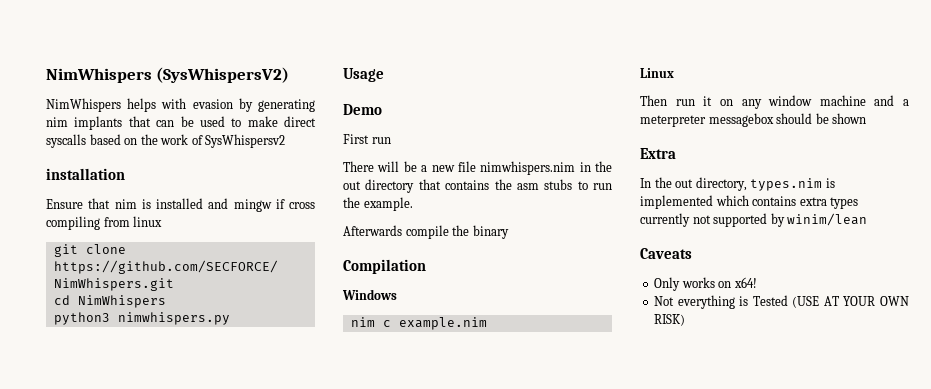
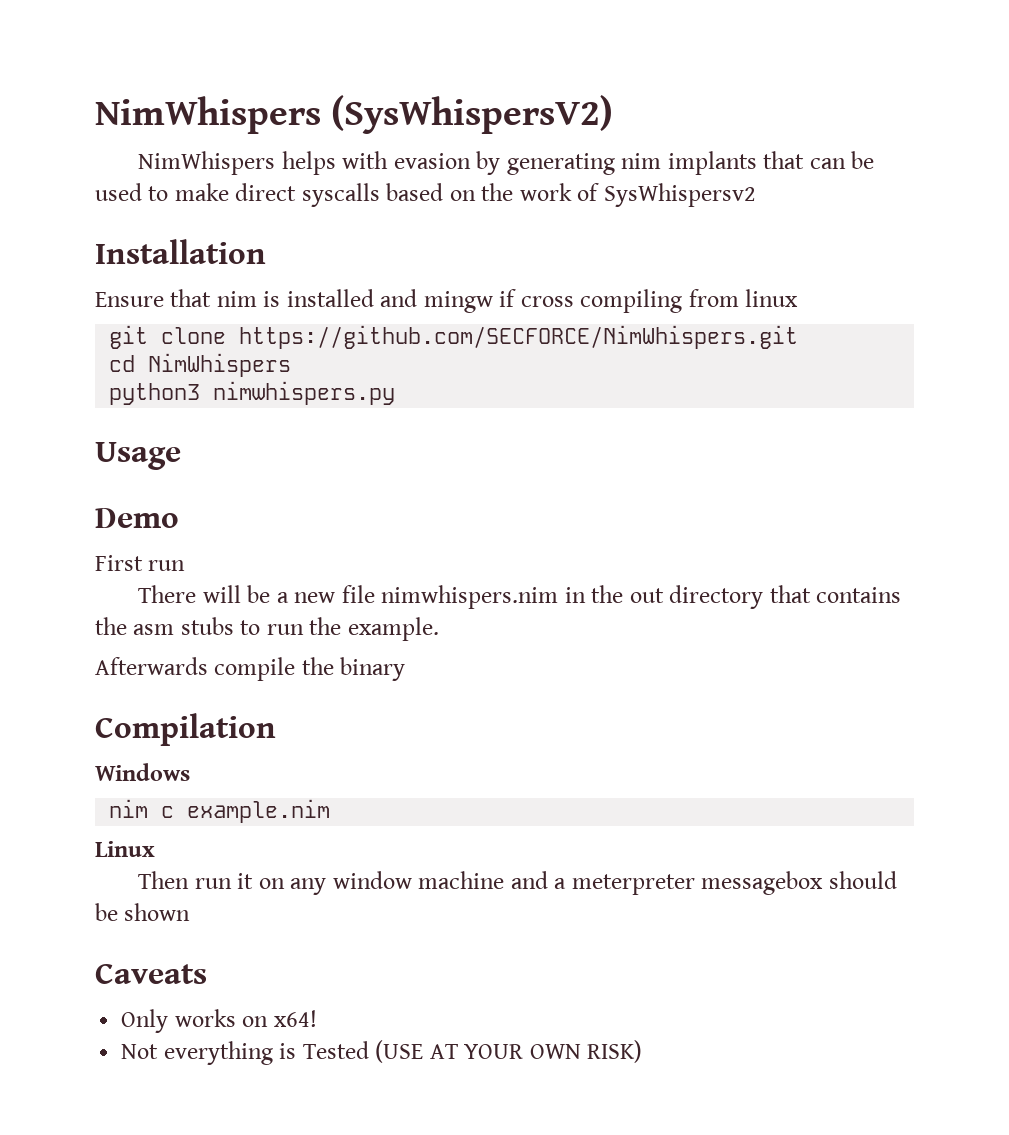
- installation
+ Installation
- Extra
- In the out directory, types.nim is implemented which contains extra types currently not supported by winim/lean

